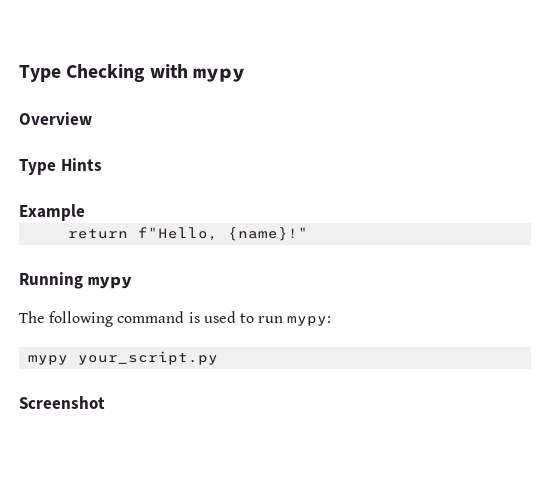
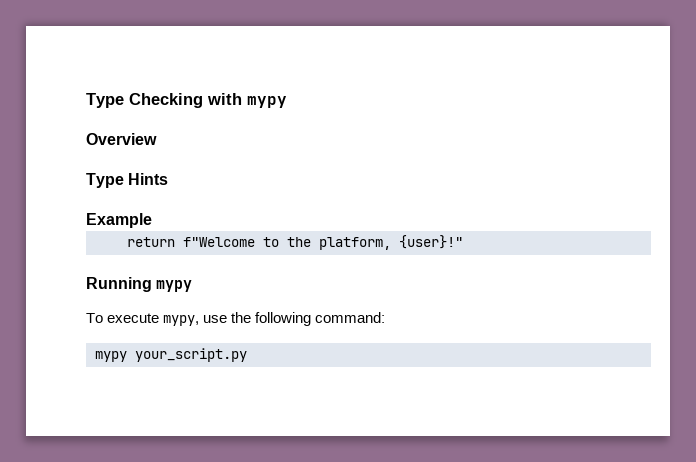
- return f"Hello, {name}!"
+ return f"Welcome to the platform, {user}!"
  Running mypy
- The following command is used to run mypy:
+ To execute mypy, use the following command:
- Screenshot

